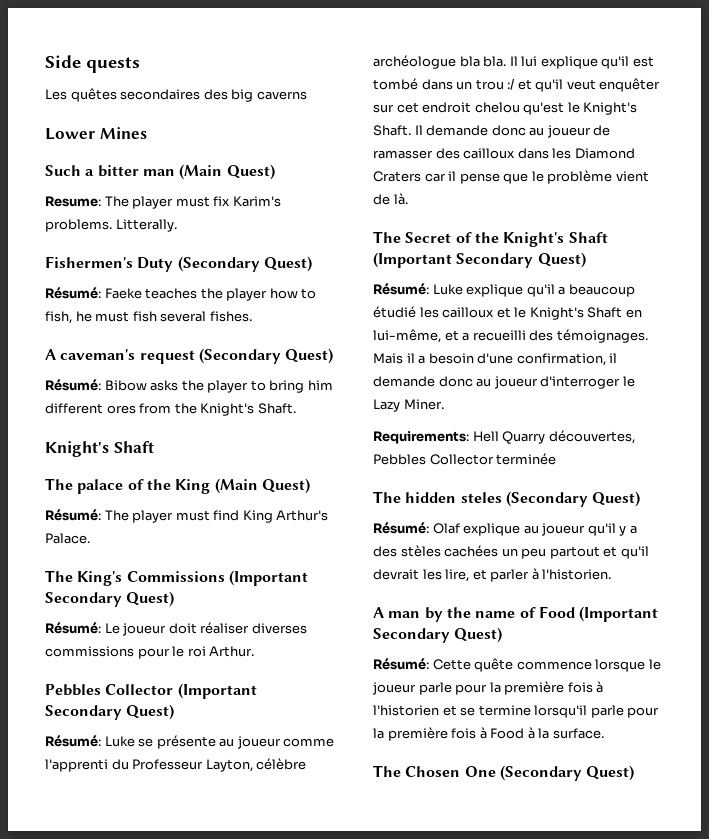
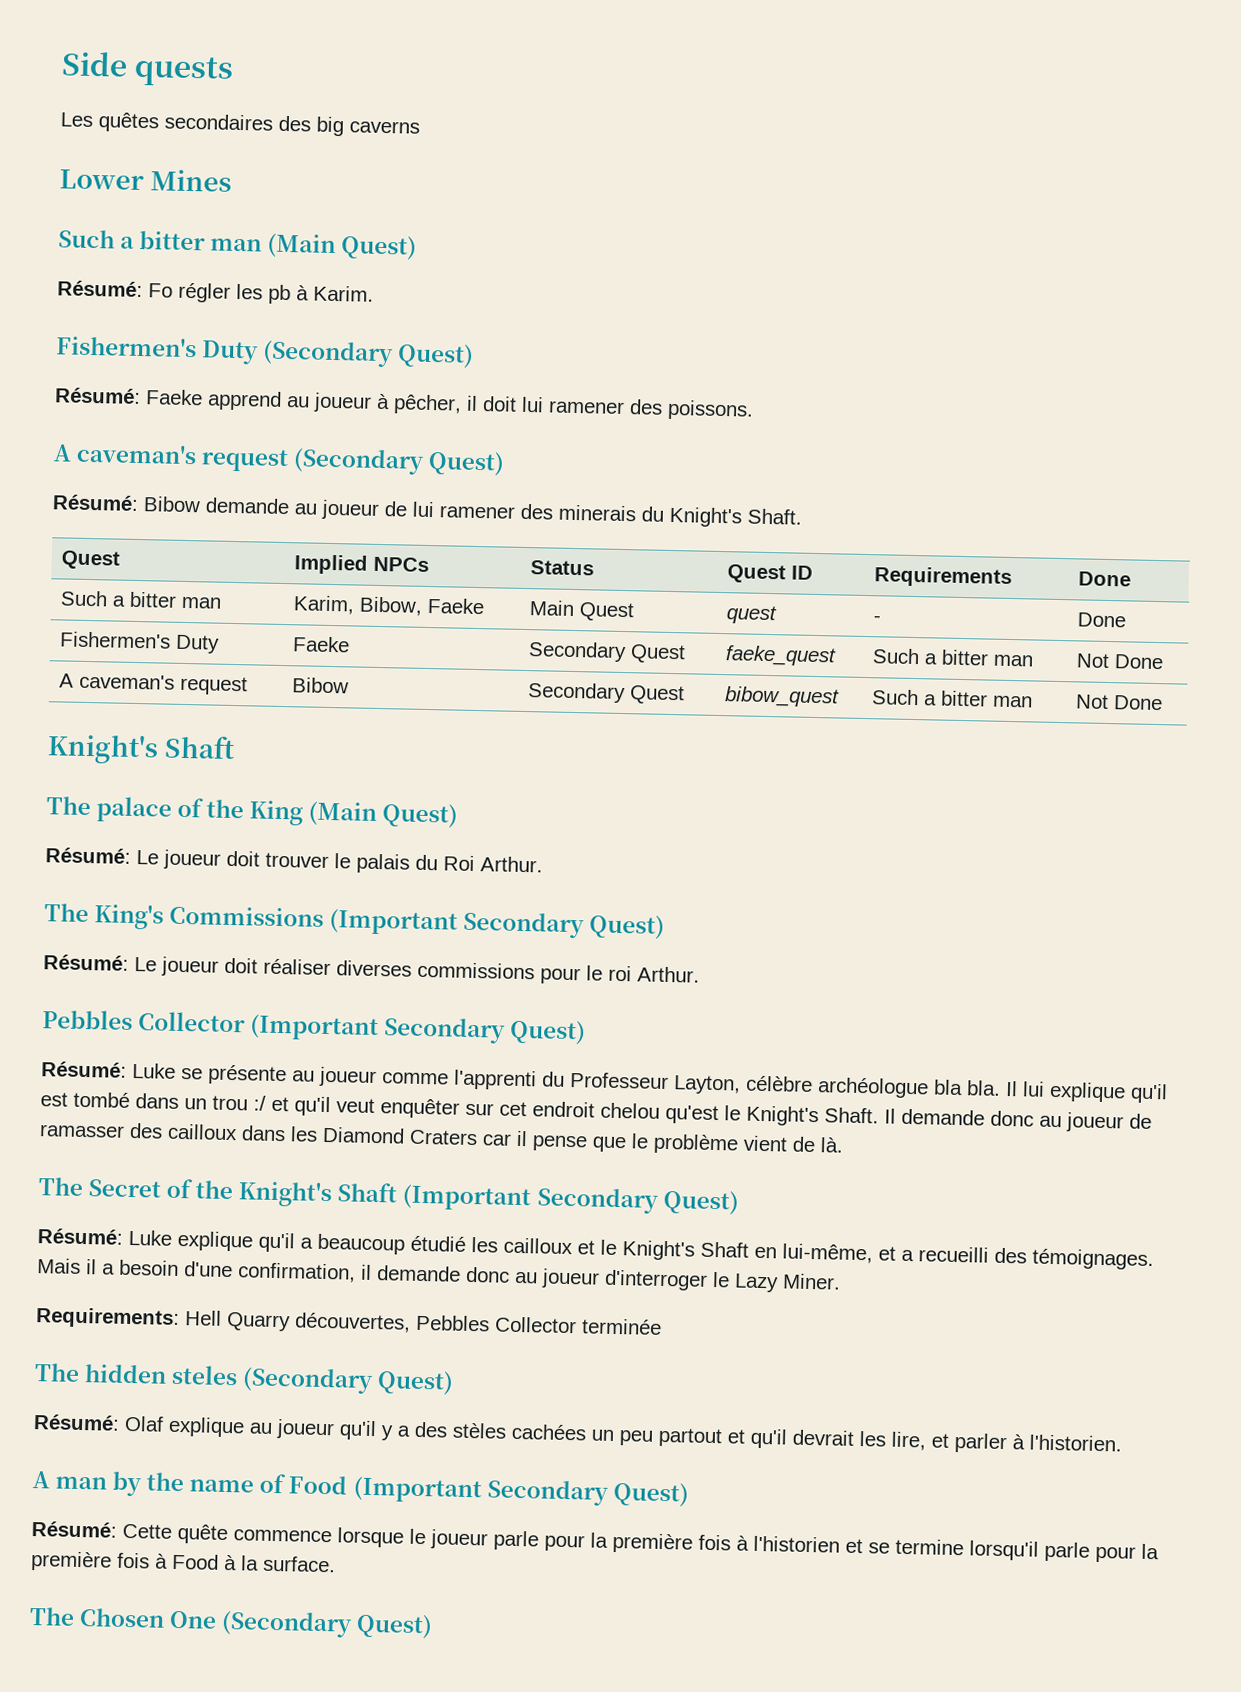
- Resume: The player must fix Karim's problems. Litterally.
+ Résumé: Fo régler les pb à Karim.
- Résumé: Faeke teaches the player how to fish, he must fish several fishes.
+ Résumé: Faeke apprend au joueur à pêcher, il doit lui ramener des poissons.
- Résumé: Bibow asks the player to bring him different ores from the Knight's Shaft.
+ Résumé: Bibow demande au joueur de lui ramener des minerais du Knight's Shaft.
+ Quest | Implied NPCs | Status | Quest ID | Requirements | Done
+ Such a bitter man | Karim, Bibow, Faeke | Main Quest | quest | - | Done
+ Fishermen's Duty | Faeke | Secondary Quest | faeke_quest | Such a bitter man | Not Done
+ A caveman's request | Bibow | Secondary Quest | bibow_quest | Such a bitter man | Not Done
- Résumé: The player must find King Arthur's Palace.
+ Résumé: Le joueur doit trouver le palais du Roi Arthur.

